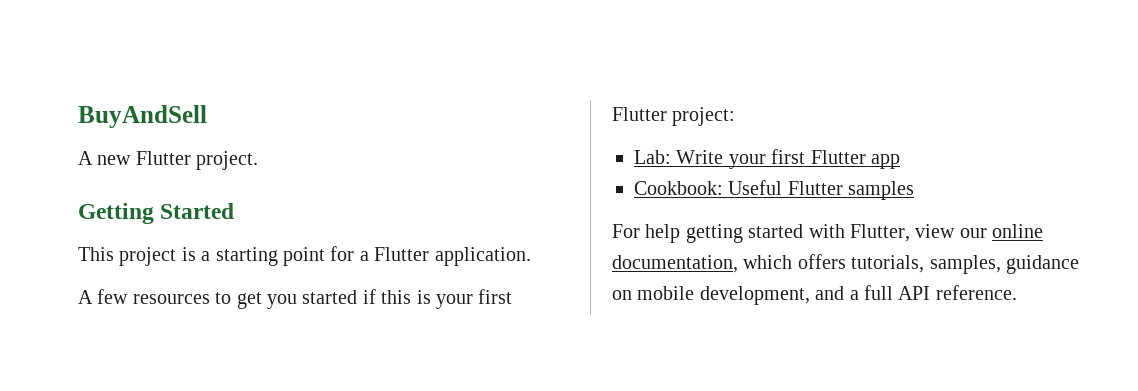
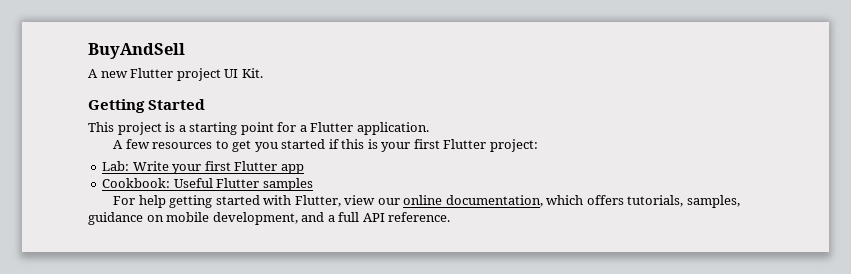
- A new Flutter project.
+ A new Flutter project UI Kit.

